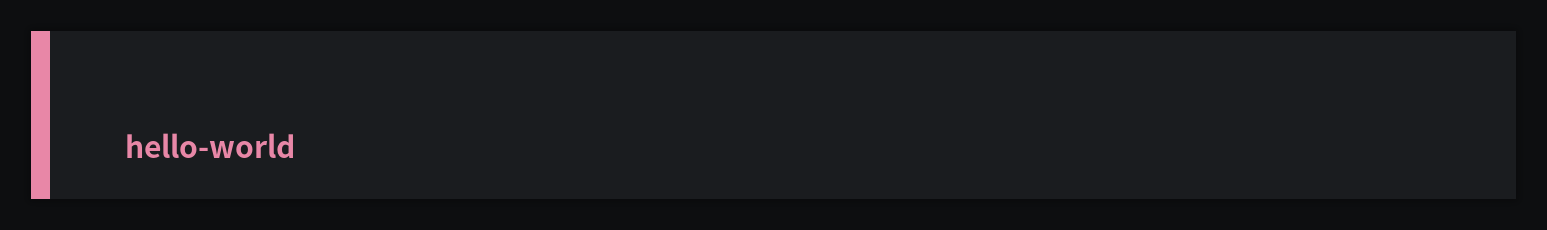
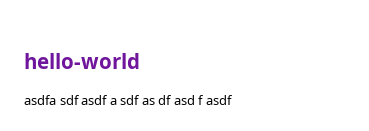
+ asdfa sdf asdf a sdf as df asd f asdf

